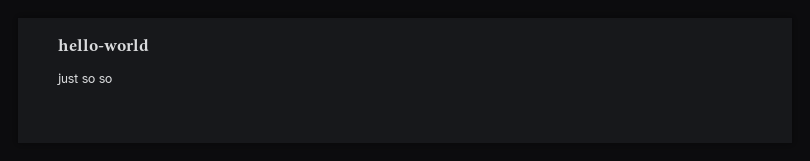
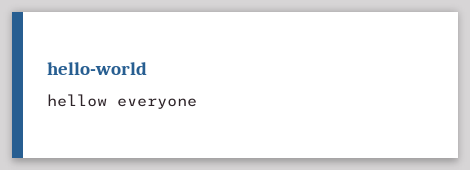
- just so so
+ hellow everyone

